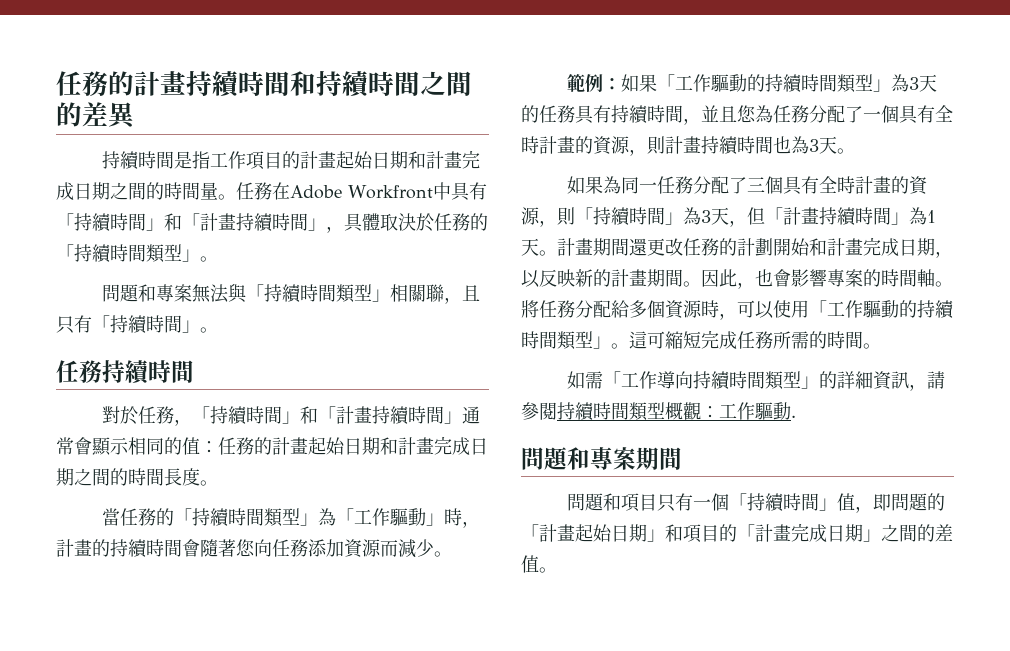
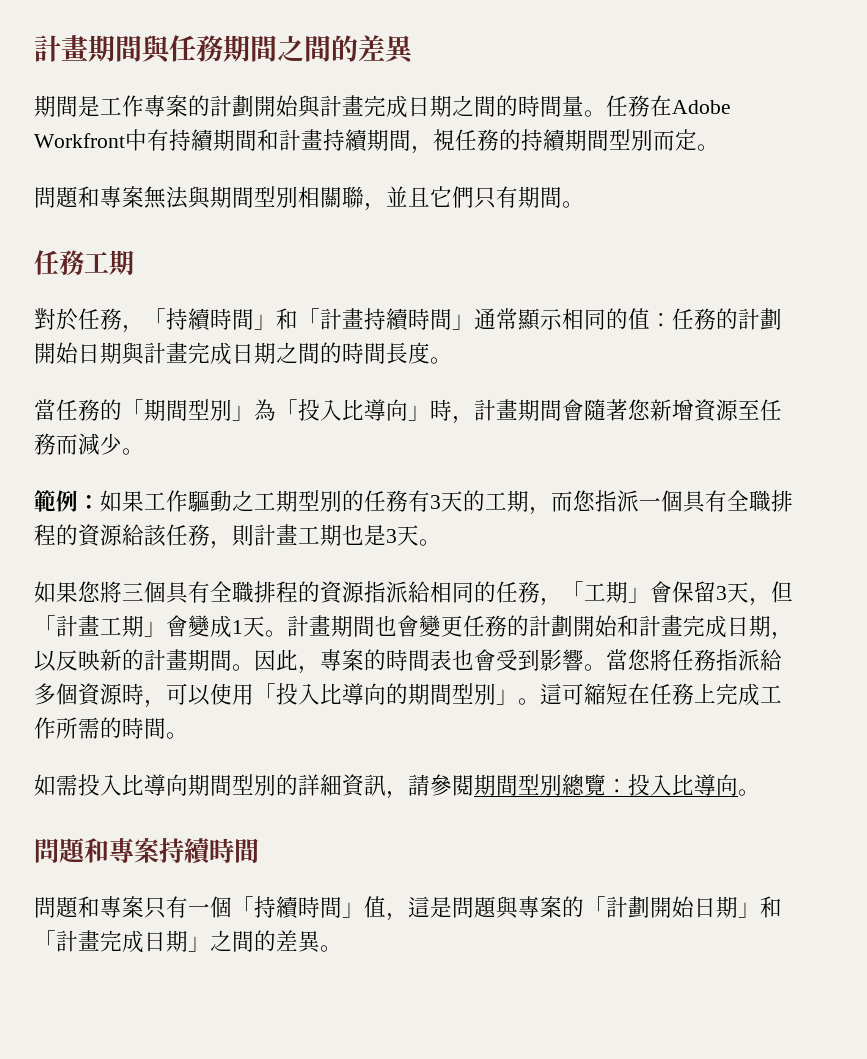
- 任務的計畫持續時間和持續時間之間的差異
- 持續時間是指工作項目的計畫起始日期和計畫完成日期之間的時間量。
+ 計畫期間與任務期間之間的差異
+ 期間是工作專案的計劃開始與計畫完成日期之間的時間量。
- 任務在Adobe Workfront中具有「持續時間」和「計畫持續時間」，具體取決於任務的「持續時間類型」。
+ 任務在Adobe Workfront中有持續期間和計畫持續期間，視任務的持續期間型別而定。
- 問題和專案無法與「持續時間類型」相關聯，且只有「持續時間」。
+ 問題和專案無法與期間型別相關聯，並且它們只有期間。
- 任務持續時間
+ 任務工期
- 對於任務，「持續時間」和「計畫持續時間」通常會顯示相同的值：任務的計畫起始日期和計畫完成日期之間的時間長度。
+ 對於任務，「持續時間」和「計畫持續時間」通常顯示相同的值：任務的計劃開始日期與計畫完成日期之間的時間長度。
- 當任務的「持續時間類型」為「工作驅動」時，計畫的持續時間會隨著您向任務添加資源而減少。
+ 當任務的「期間型別」為「投入比導向」時，計畫期間會隨著您新增資源至任務而減少。
- 範例：如果「工作驅動的持續時間類型」為3天的任務具有持續時間，並且您為任務分配了一個具有全時計畫的資源，則計畫持續時間也為3天。
- 如果為同一任務分配了三個具有全時計畫的資源，則「持續時間」為3天，但「計畫持續時間」為1天。
+ 範例：如果工作驅動之工期型別的任務有3天的工期，而您指派一個具有全職排程的資源給該任務，則計畫工期也是3天。
+ 如果您將三個具有全職排程的資源指派給相同的任務，「工期」會保留3天，但「計畫工期」會變成1天。
- 計畫期間還更改任務的計劃開始和計畫完成日期，以反映新的計畫期間。
+ 計畫期間也會變更任務的計劃開始和計畫完成日期，以反映新的計畫期間。
- 因此，也會影響專案的時間軸。將任務分配給多個資源時，可以使用「工作驅動的持續時間類型」。這可縮短完成任務所需的時間。
- 如需「工作導向持續時間類型」的詳細資訊，請參閱持續時間類型概觀：工作驅動.
- 問題和專案期間
+ 因此，專案的時間表也會受到影響。當您將任務指派給多個資源時，可以使用「投入比導向的期間型別」。這可縮短在任務上完成工作所需的時間。
+ 如需投入比導向期間型別的詳細資訊，請參閱期間型別總覽：投入比導向。
+ 問題和專案持續時間
- 問題和項目只有一個「持續時間」值，即問題的「計畫起始日期」和項目的「計畫完成日期」之間的差值。
+ 問題和專案只有一個「持續時間」值，這是問題與專案的「計劃開始日期」和「計畫完成日期」之間的差異。

